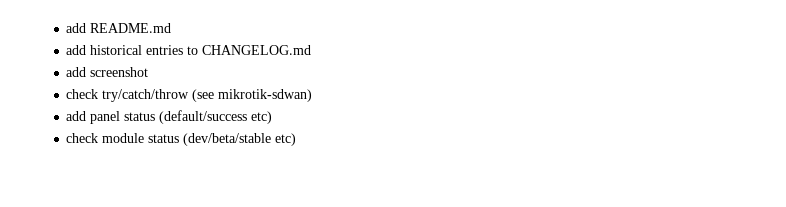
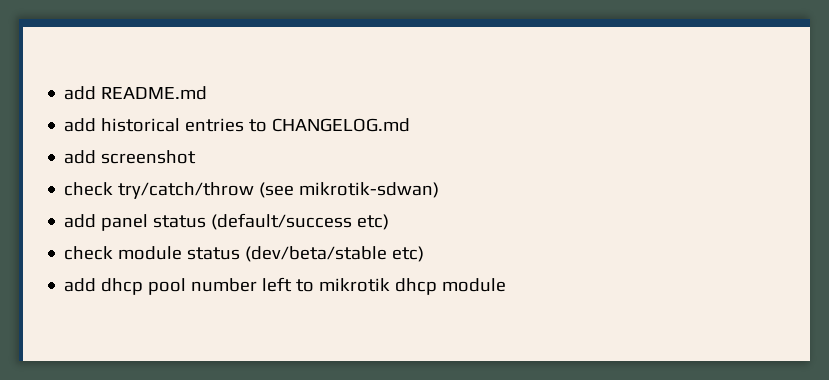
+ add dhcp pool number left to mikrotik dhcp module

